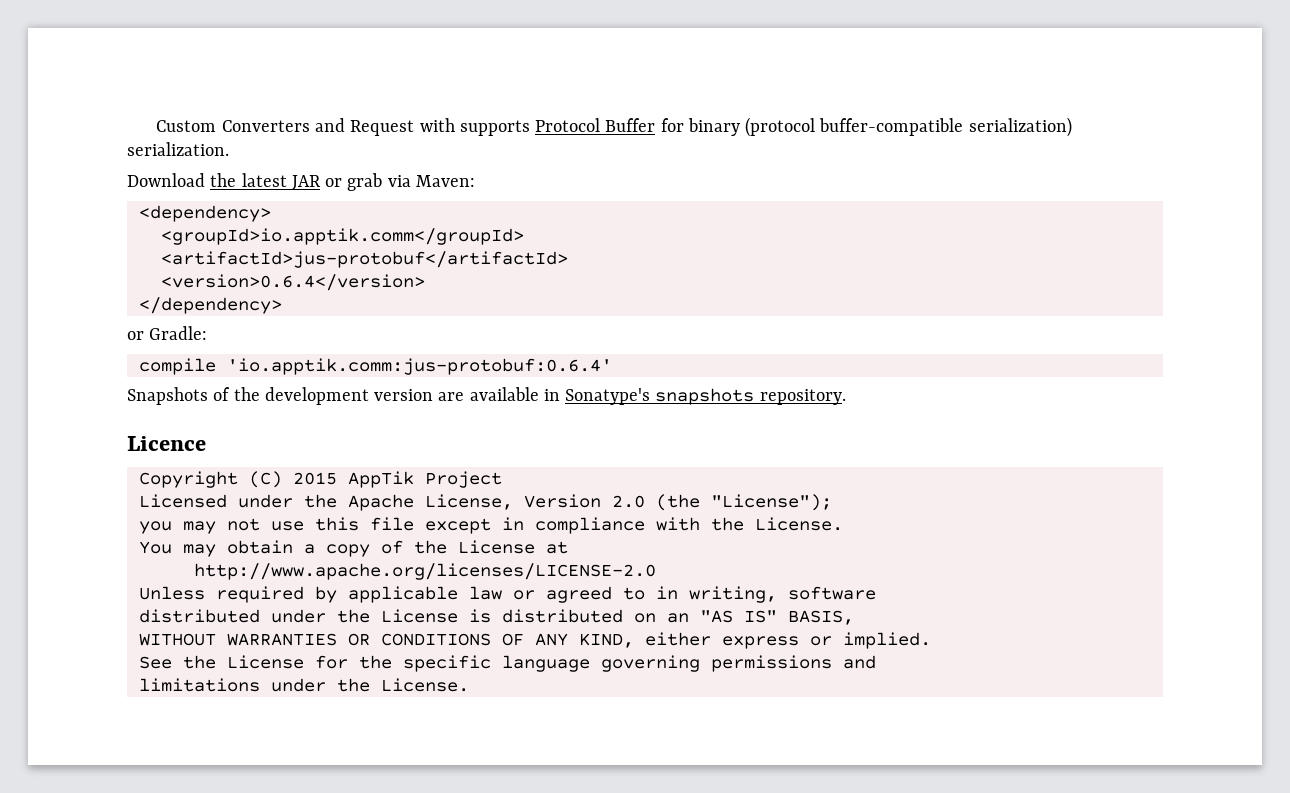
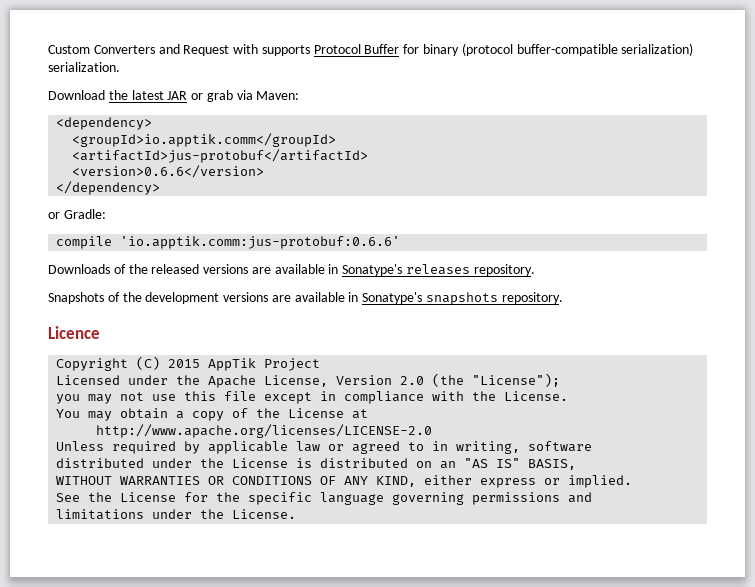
- <version>0.6.4</version>
+ <version>0.6.6</version>
- compile 'io.apptik.comm:jus-protobuf:0.6.4'
+ compile 'io.apptik.comm:jus-protobuf:0.6.6'
+ Downloads of the released versions are available in Sonatype's releases repository.
- Snapshots of the development version are available in Sonatype's snapshots repository.
+ Snapshots of the development versions are available in Sonatype's snapshots repository.

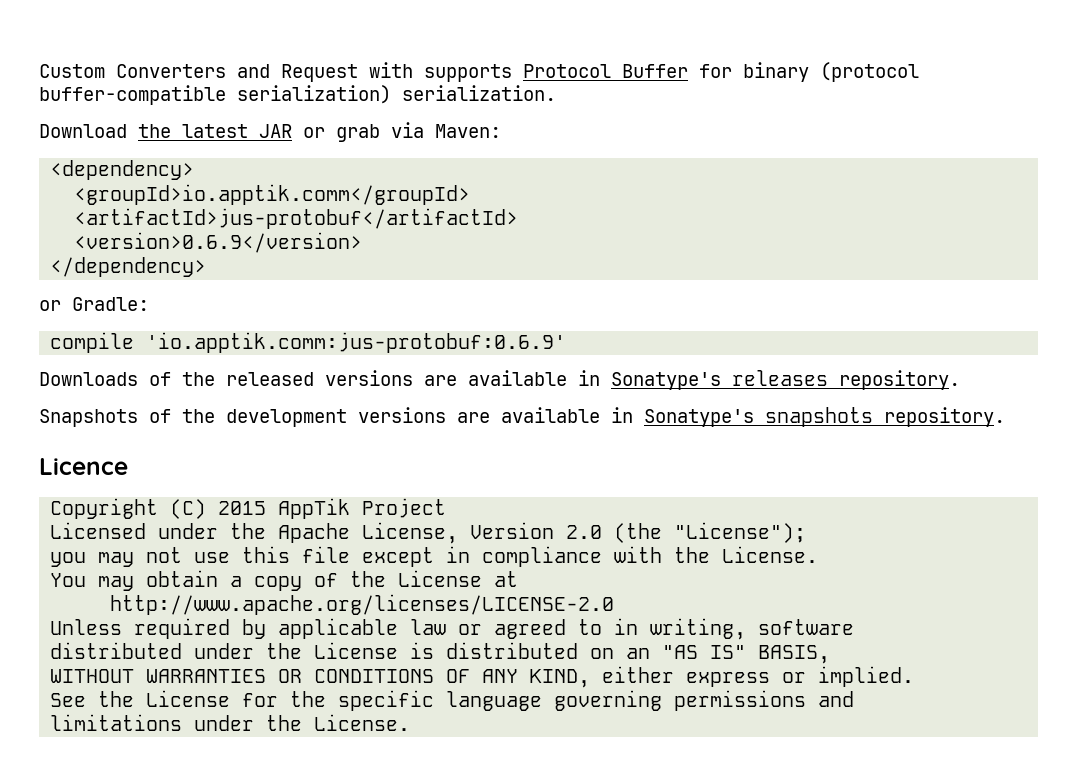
- <version>0.6.6</version>
+ <version>0.6.9</version>
- compile 'io.apptik.comm:jus-protobuf:0.6.6'
+ compile 'io.apptik.comm:jus-protobuf:0.6.9'

